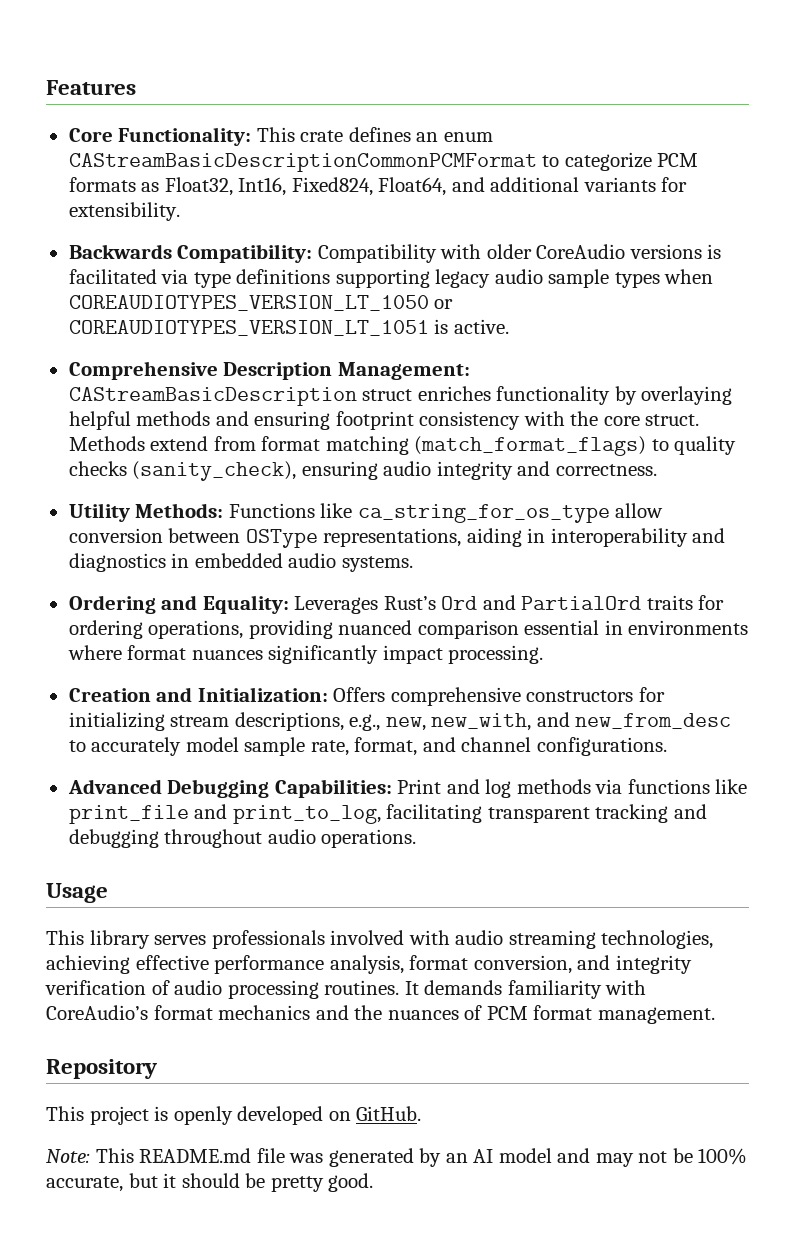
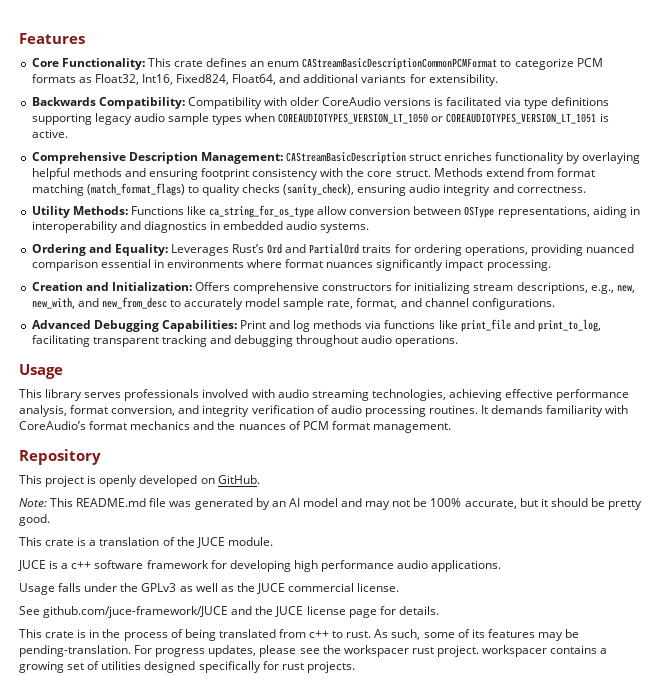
+ This crate is a translation of the JUCE module.
+ JUCE is a c++ software framework for developing high performance audio applications.
+ Usage falls under the GPLv3 as well as the JUCE commercial license.
+ See github.com/juce-framework/JUCE and the JUCE license page for details.
+ This crate is in the process of being translated from c++ to rust. As such, some of its features may be pending-translation. For progress updates, please see the workspacer rust project. workspacer contains a growing set of utilities designed specifically for rust projects.

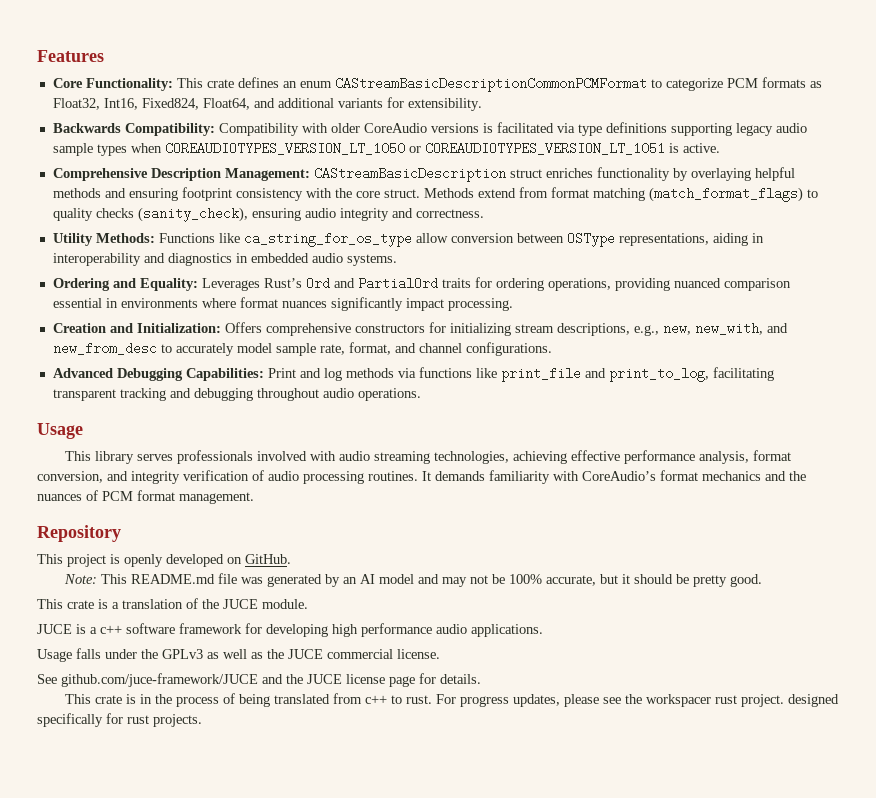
- As such, some of its features may be pending-translation.
- For progress updates, please see the workspacer rust project. workspacer contains a growing set of utilities designed specifically for rust projects.
+ For progress updates, please see the workspacer rust project. designed specifically for rust projects.

